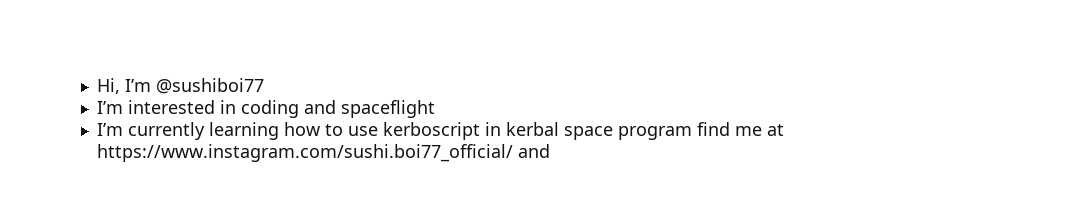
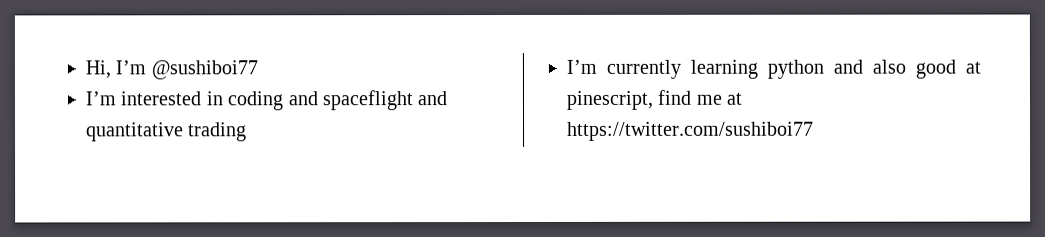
- I’m interested in coding and spaceflight
+ I’m interested in coding and spaceflight and quantitative trading
- I’m currently learning how to use kerboscript in kerbal space program find me at https://www.instagram.com/sushi.boi77_official/ and
+ I’m currently learning python and also good at pinescript, find me at https://twitter.com/sushiboi77

